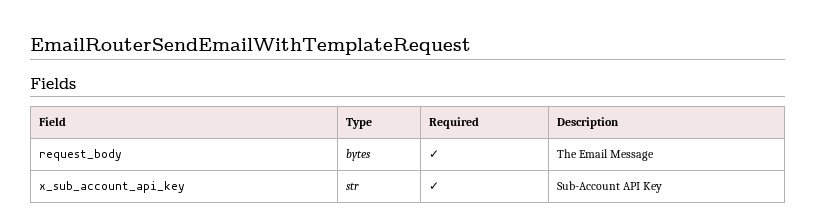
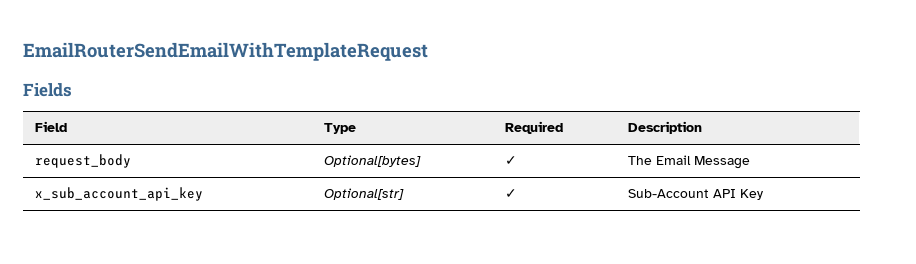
- request_body | bytes | ✓ | The Email Message
+ request_body | Optional[bytes] | ✓ | The Email Message
- x_sub_account_api_key | str | ✓ | Sub-Account API Key
+ x_sub_account_api_key | Optional[str] | ✓ | Sub-Account API Key

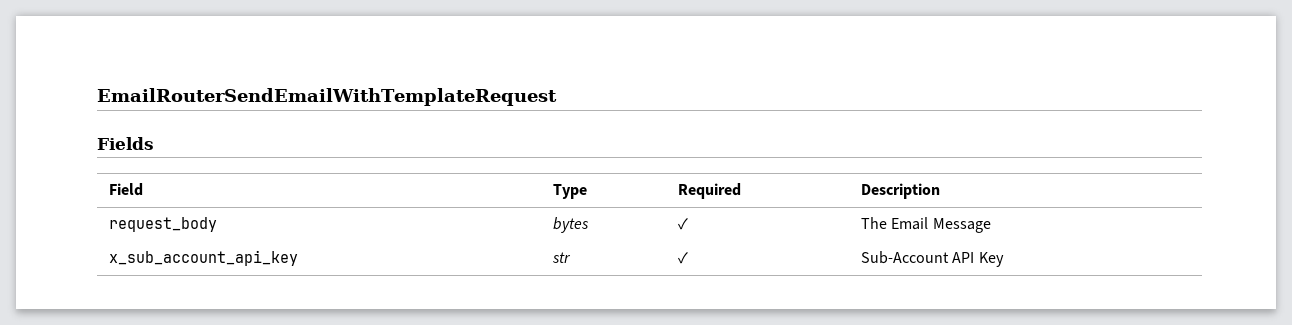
- request_body | Optional[bytes] | ✓ | The Email Message
+ request_body | bytes | ✓ | The Email Message
- x_sub_account_api_key | Optional[str] | ✓ | Sub-Account API Key
+ x_sub_account_api_key | str | ✓ | Sub-Account API Key

